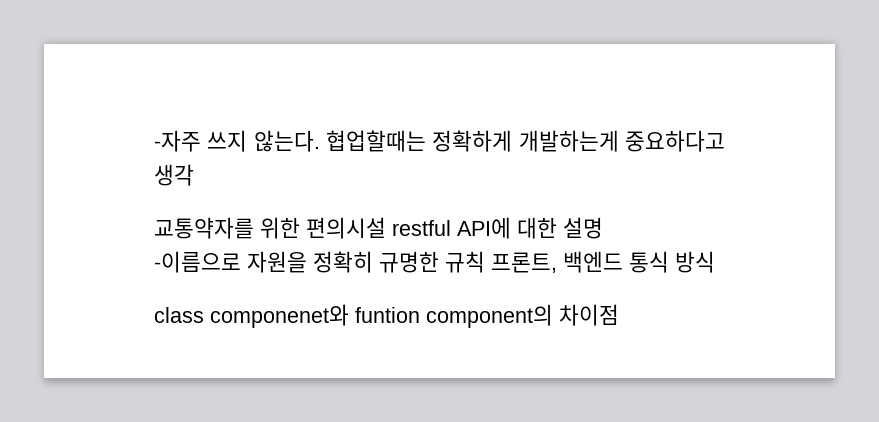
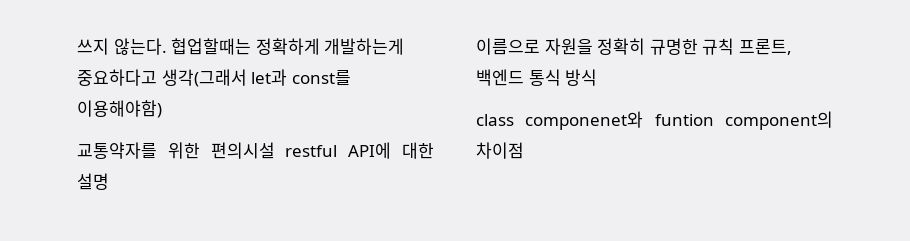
- -자주 쓰지 않는다.
+ 쓰지 않는다.
- 협업할때는 정확하게 개발하는게 중요하다고 생각
+ 협업할때는 정확하게 개발하는게 중요하다고 생각(그래서 let과 const를 이용해야함)
- -이름으로 자원을 정확히 규명한 규칙 프론트, 백엔드 통식 방식
+ 이름으로 자원을 정확히 규명한 규칙 프론트, 백엔드 통식 방식

